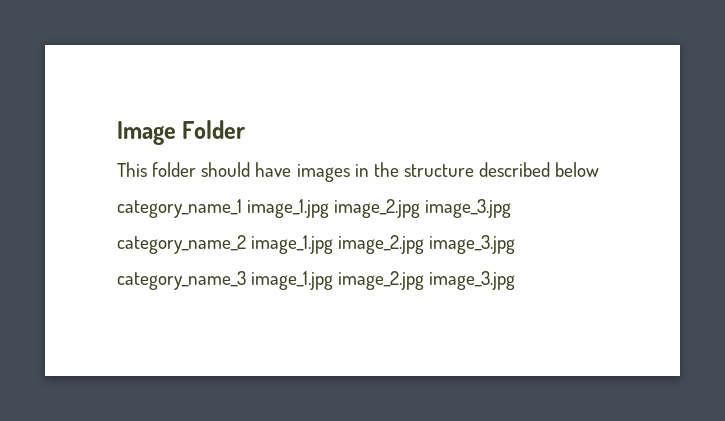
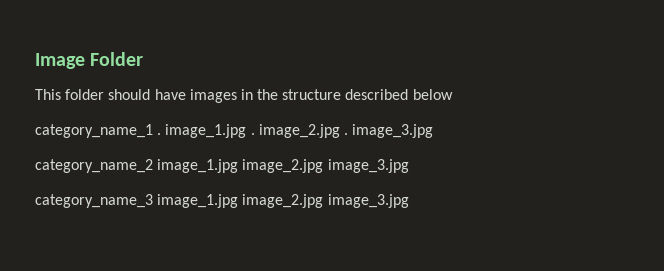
- category_name_1 image_1.jpg image_2.jpg image_3.jpg
+ category_name_1 . image_1.jpg . image_2.jpg . image_3.jpg

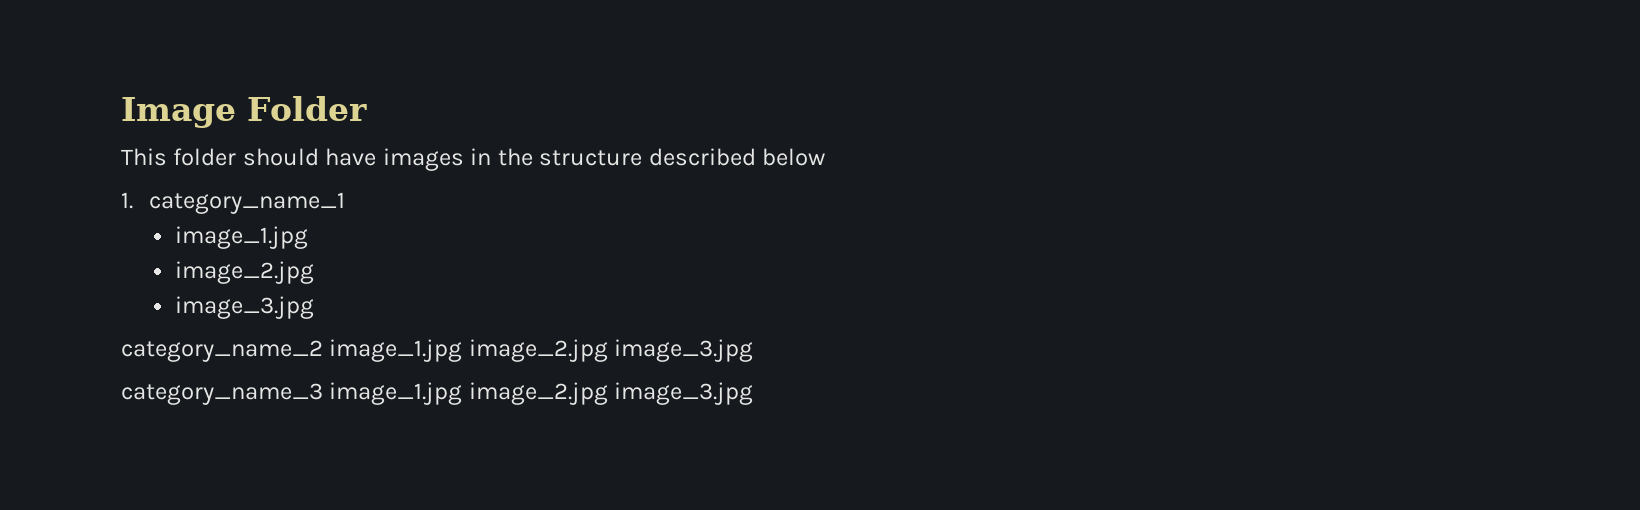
- category_name_1 . image_1.jpg . image_2.jpg . image_3.jpg
+ 1. category_name_1
+ image_1.jpg
+ image_2.jpg
+ image_3.jpg

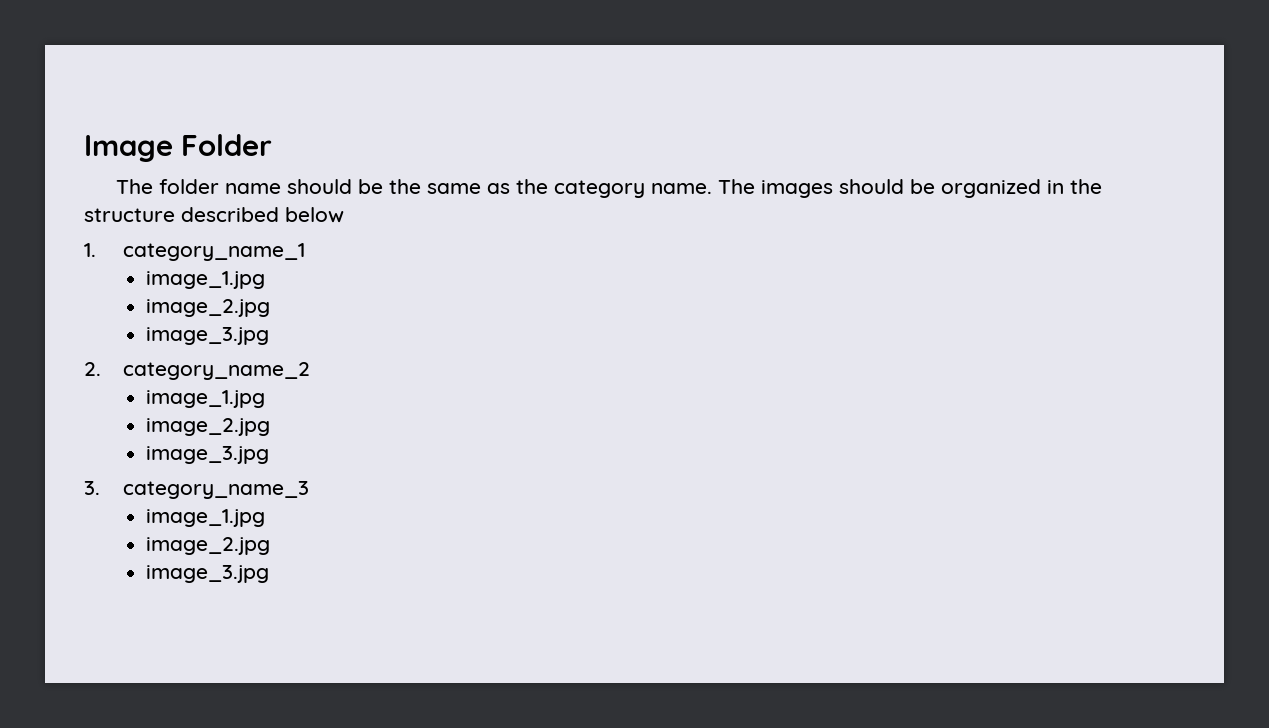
- This folder should have images in the structure described below
+ The folder name should be the same as the category name. The images should be organized in the structure described below
- category_name_2 image_1.jpg image_2.jpg image_3.jpg
- category_name_3 image_1.jpg image_2.jpg image_3.jpg
+ 2. category_name_2
+ image_1.jpg
+ image_2.jpg
+ image_3.jpg
+ 3. category_name_3
+ image_1.jpg
+ image_2.jpg
+ image_3.jpg

